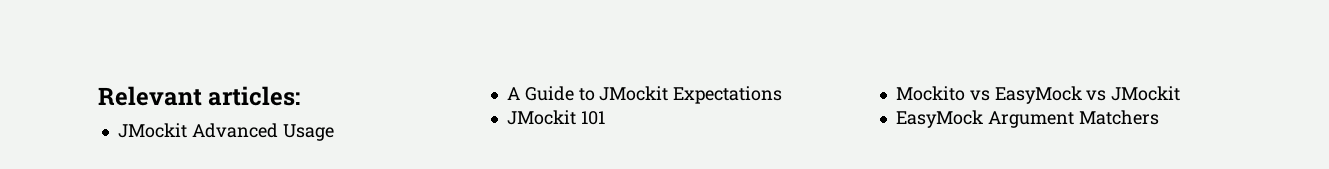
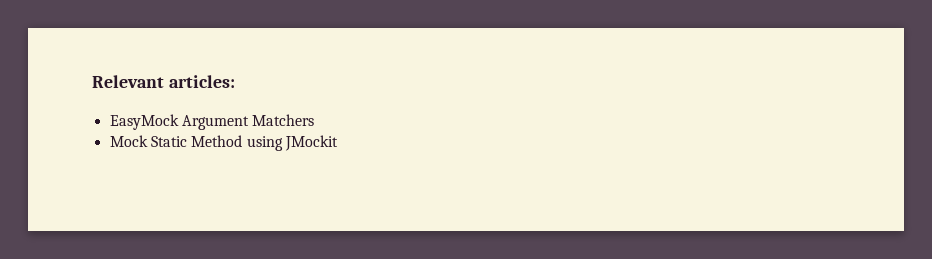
- JMockit Advanced Usage
- A Guide to JMockit Expectations
- JMockit 101
- Mockito vs EasyMock vs JMockit
  EasyMock Argument Matchers
+ Mock Static Method using JMockit

